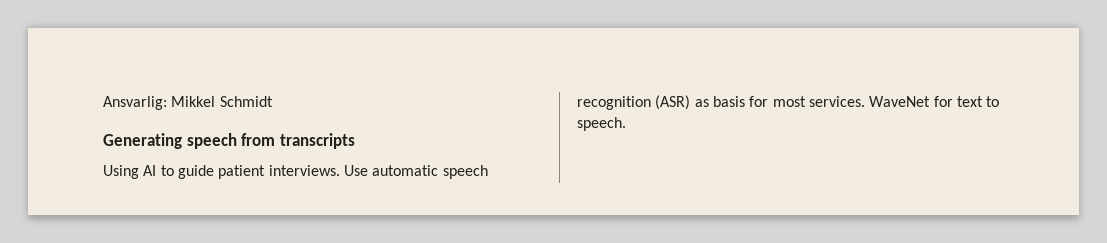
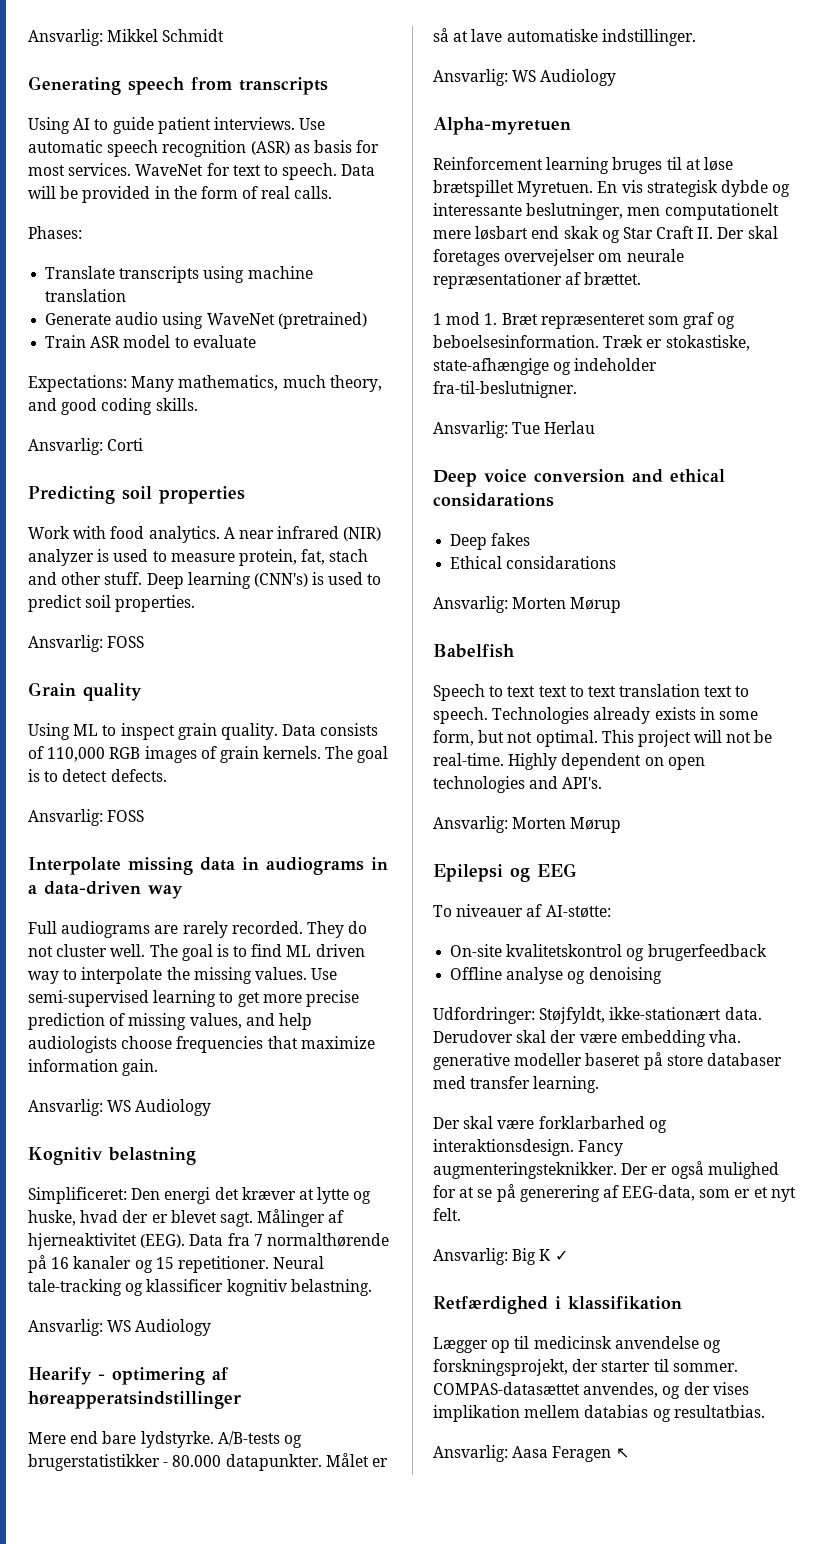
+ Data will be provided in the form of real calls.
+ Phases:
+ Translate transcripts using machine translation
+ Generate audio using WaveNet (pretrained)
+ Train ASR model to evaluate
+ Expectations: Many mathematics, much theory, and good coding skills.
+ Ansvarlig: Corti
+ Predicting soil properties
+ Work with food analytics. A near infrared (NIR) analyzer is used to measure protein, fat, stach and other stuff. Deep learning (CNN's) is used to predict soil properties.
+ Ansvarlig: FOSS
+ Grain quality
+ Using ML to inspect grain quality. Data consists of 110,000 RGB images of grain kernels. The goal is to detect defects.
+ Ansvarlig: FOSS
+ Interpolate missing data in audiograms in a data-driven way
+ Full audiograms are rarely recorded. They do not cluster well. The goal is to find ML driven way to interpolate the missing values. Use semi-supervised learning to get more precise prediction of missing values, and help audiologists choose frequencies that maximize information gain.
+ Ansvarlig: WS Audiology
+ Kognitiv belastning
+ Simplificeret: Den energi det kræver at lytte og huske, hvad der er blevet sagt. Målinger af hjerneaktivitet (EEG). Data fra 7 normalthørende på 16 kanaler og 15 repetitioner. Neural tale-tracking og klassificer kognitiv belastning.
+ Ansvarlig: WS Audiology
+ Hearify - optimering af høreapperatsindstillinger
+ Mere end bare lydstyrke. A/B-tests og brugerstatistikker - 80.000 datapunkter. Målet er så at lave automatiske indstillinger.
+ Ansvarlig: WS Audiology
+ Alpha-myretuen
+ Reinforcement learning bruges til at løse brætspillet Myretuen. En vis strategisk dybde og interessante beslutninger, men computationelt mere løsbart end skak og Star Craft II. Der skal foretages overvejelser om neurale repræsentationer af brættet.
+ 1 mod 1. Bræt repræsenteret som graf og beboelsesinformation. Træk er stokastiske, state-afhængige og indeholder fra-til-beslutnigner.
+ Ansvarlig: Tue Herlau
+ Deep voice conversion and ethical considarations
+ Deep fakes
+ Ethical considarations
+ Ansvarlig: Morten Mørup
+ Babelfish
+ Speech to text text to text translation text to speech. Technologies already exists in some form, but not optimal. This project will not be real-time. Highly dependent on open technologies and API's.
+ Ansvarlig: Morten Mørup
+ Epilepsi og EEG
+ To niveauer af AI-støtte:
+ On-site kvalitetskontrol og brugerfeedback
+ Offline analyse og denoising
+ Udfordringer: Støjfyldt, ikke-stationært data. Derudover skal der være embedding vha. generative modeller baseret på store databaser med transfer learning.
+ Der skal være forklarbarhed og interaktionsdesign. Fancy augmenteringsteknikker. Der er også mulighed for at se på generering af EEG-data, som er et nyt felt.
+ Ansvarlig: Big K ✓
+ Retfærdighed i klassifikation
+ Lægger op til medicinsk anvendelse og forskningsprojekt, der starter til sommer. COMPAS-datasættet anvendes, og der vises implikation mellem databias og resultatbias.
+ Ansvarlig: Aasa Feragen ↖

